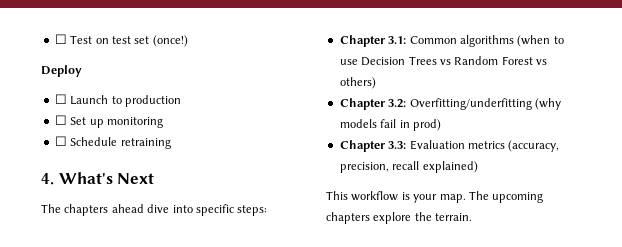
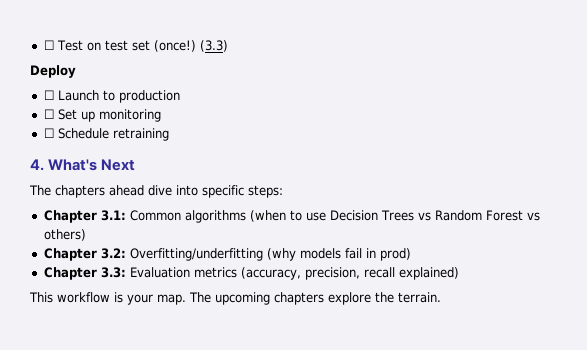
+ (3.3)

